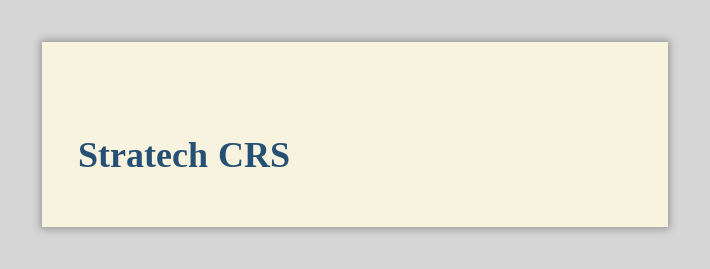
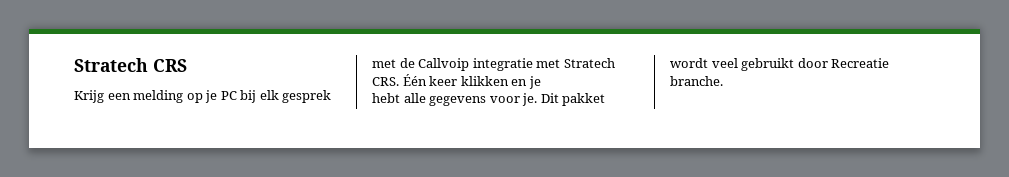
+ Krijg een melding op je PC bij elk gesprek met de Callvoip integratie met Stratech CRS. Één keer klikken en je
+ hebt alle gegevens voor je. Dit pakket wordt veel gebruikt door Recreatie branche.

